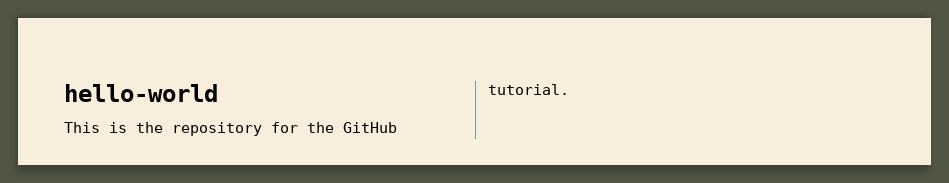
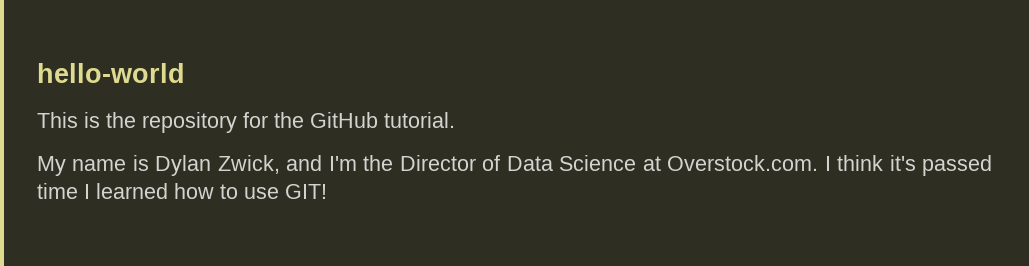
+ My name is Dylan Zwick, and I'm the Director of Data Science at Overstock.com. I think it's passed time I learned how to use GIT!

